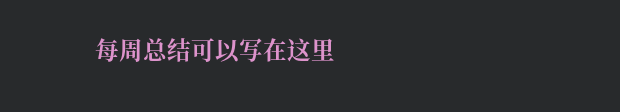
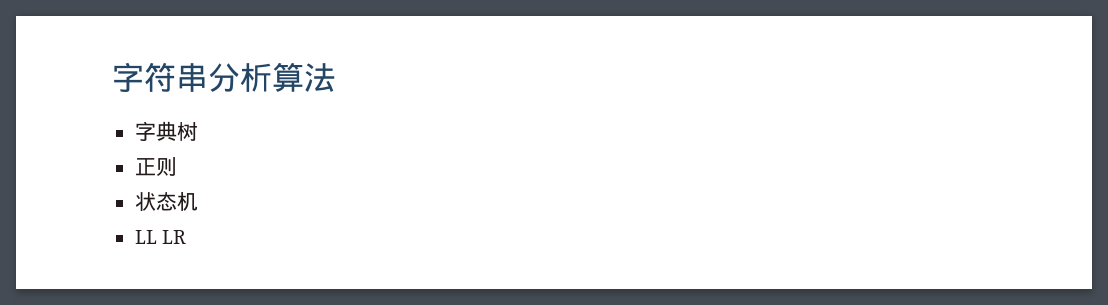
- 每周总结可以写在这里
+ 字符串分析算法
+ 字典树
+ 正则
+ 状态机
+ LL LR

